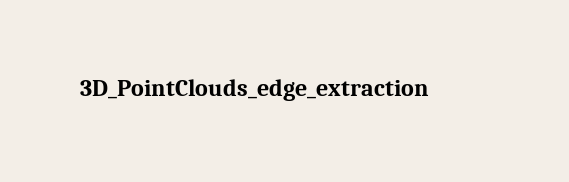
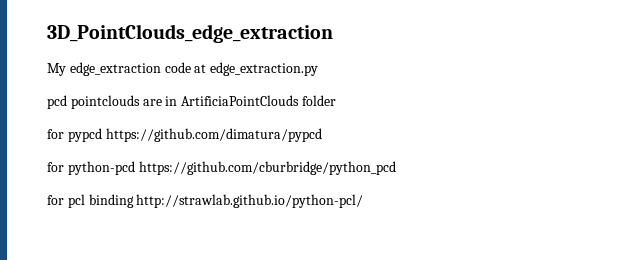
+ My edge_extraction code at edge_extraction.py
+ pcd pointclouds are in ArtificiaPointClouds folder
+ for pypcd https://github.com/dimatura/pypcd
+ for python-pcd https://github.com/cburbridge/python_pcd
+ for pcl binding http://strawlab.github.io/python-pcl/

